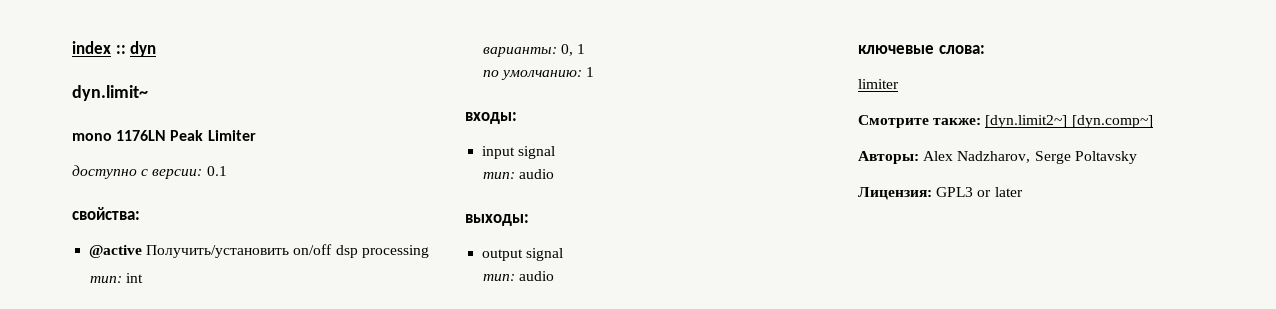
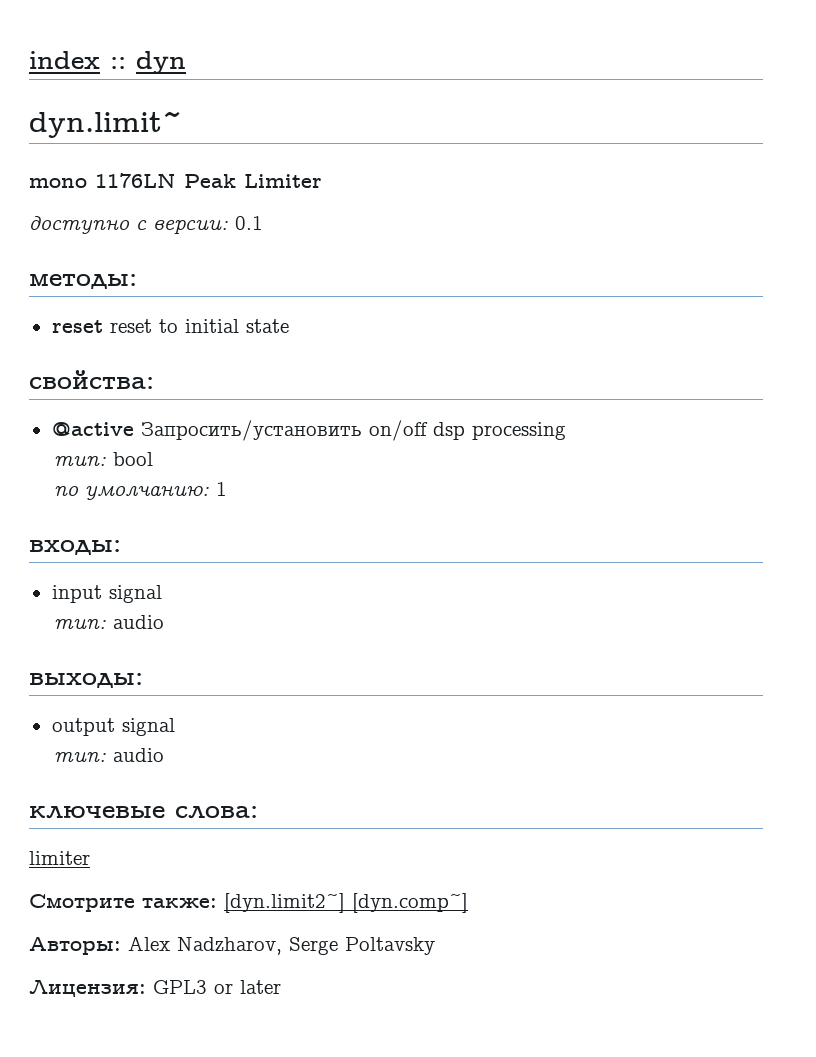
+ методы:
+ reset reset to initial state
- @active Получить/установить on/off dsp processing
+ @active Запросить/установить on/off dsp processing
- тип: int
- варианты: 0, 1
+ тип: bool

